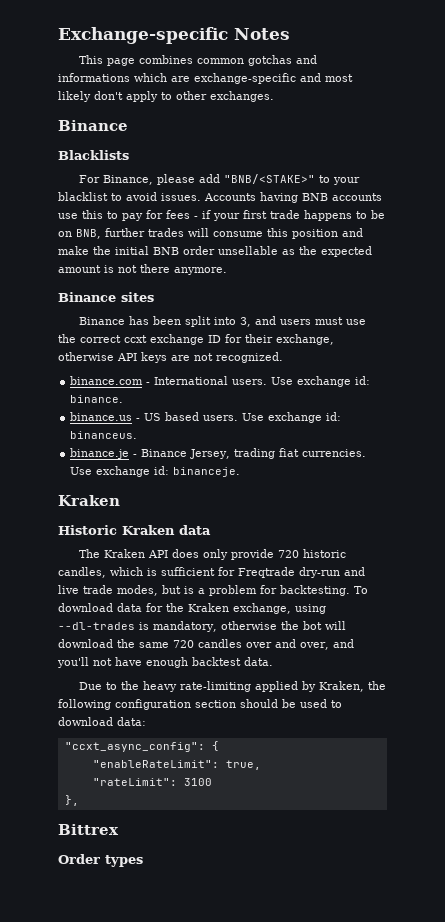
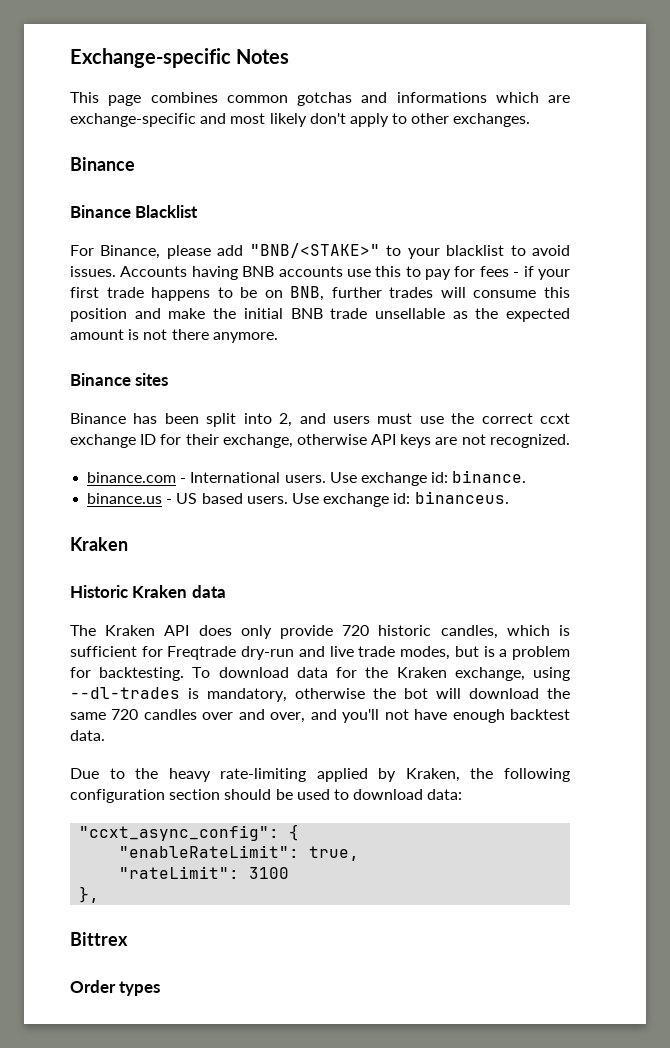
- Blacklists
+ Binance Blacklist
- Accounts having BNB accounts use this to pay for fees - if your first trade happens to be on BNB, further trades will consume this position and make the initial BNB order unsellable as the expected amount is not there anymore.
+ Accounts having BNB accounts use this to pay for fees - if your first trade happens to be on BNB, further trades will consume this position and make the initial BNB trade unsellable as the expected amount is not there anymore.
- Binance has been split into 3, and users must use the correct ccxt exchange ID for their exchange, otherwise API keys are not recognized.
+ Binance has been split into 2, and users must use the correct ccxt exchange ID for their exchange, otherwise API keys are not recognized.
- binance.je - Binance Jersey, trading fiat currencies. Use exchange id: binanceje.

